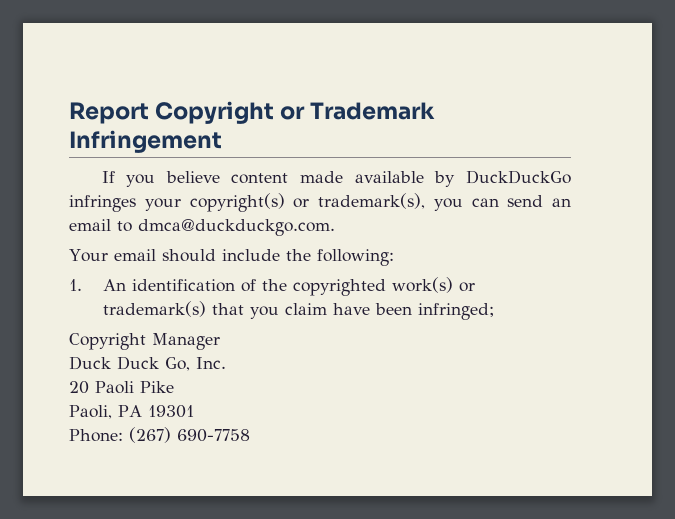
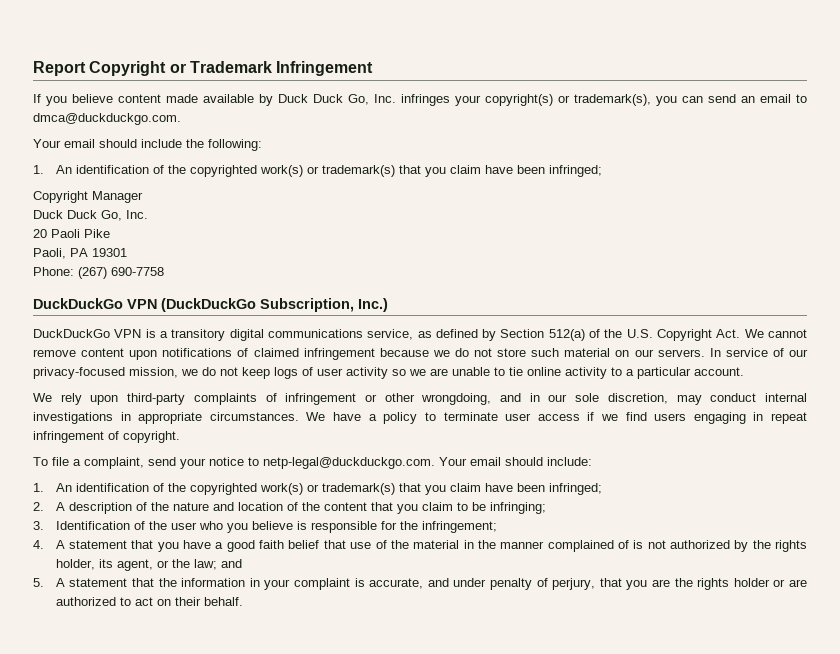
- If you believe content made available by DuckDuckGo infringes your copyright(s) or trademark(s), you can send an email to dmca@duckduckgo.com.
+ If you believe content made available by Duck Duck Go, Inc. infringes your copyright(s) or trademark(s), you can send an email to dmca@duckduckgo.com.
+ DuckDuckGo VPN (DuckDuckGo Subscription, Inc.)
+ DuckDuckGo VPN is a transitory digital communications service, as defined by Section 512(a) of the U.S. Copyright Act. We cannot remove content upon notifications of claimed infringement because we do not store such material on our servers. In service of our privacy-focused mission, we do not keep logs of user activity so we are unable to tie online activity to a particular account.
+ We rely upon third-party complaints of infringement or other wrongdoing, and in our sole discretion, may conduct internal investigations in appropriate circumstances. We have a policy to terminate user access if we find users engaging in repeat infringement of copyright.
+ To file a complaint, send your notice to netp-legal@duckduckgo.com. Your email should include:
+ 1. An identification of the copyrighted work(s) or trademark(s) that you claim have been infringed;
+ 2. A description of the nature and location of the content that you claim to be infringing;
+ 3. Identification of the user who you believe is responsible for the infringement;
+ 4. A statement that you have a good faith belief that use of the material in the manner complained of is not authorized by the rights holder, its agent, or the law; and
+ 5. A statement that the information in your complaint is accurate, and under penalty of perjury, that you are the rights holder or are authorized to act on their behalf.

